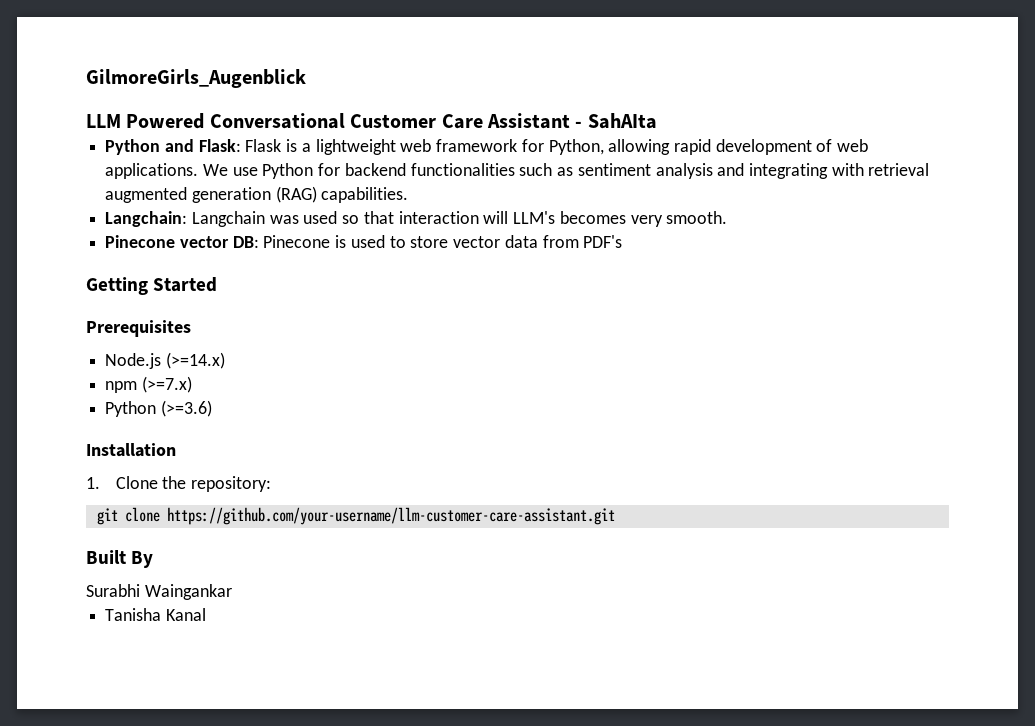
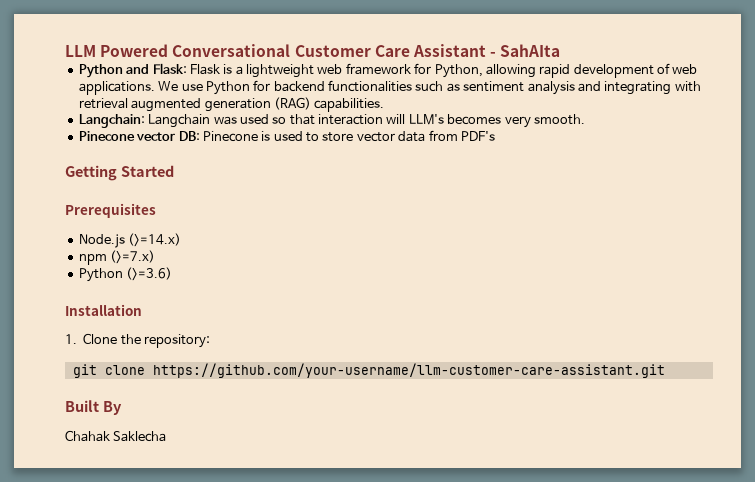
- GilmoreGirls_Augenblick
- Surabhi Waingankar
- Tanisha Kanal
+ Chahak Saklecha

